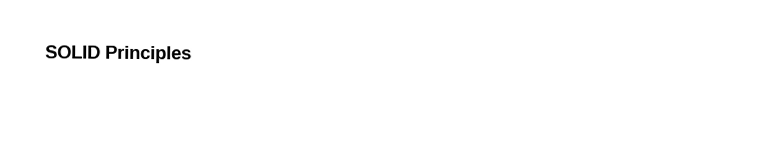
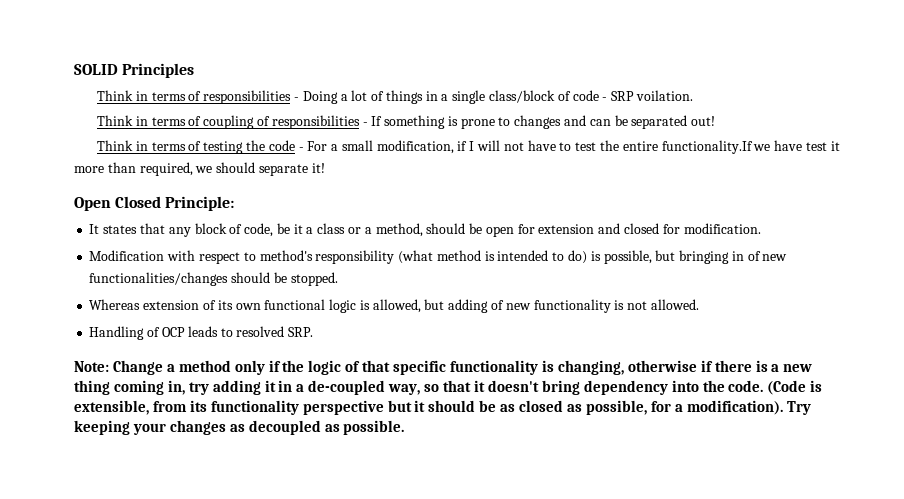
+ Think in terms of responsibilities - Doing a lot of things in a single class/block of code - SRP voilation.
+ Think in terms of coupling of responsibilities - If something is prone to changes and can be separated out!
+ Think in terms of testing the code - For a small modification, if I will not have to test the entire functionality.If we have test it more than required, we should separate it!
+ Open Closed Principle:
+ It states that any block of code, be it a class or a method, should be open for extension and closed for modification.
+ Modification with respect to method's responsibility (what method is intended to do) is possible, but bringing in of new functionalities/changes should be stopped.
+ Whereas extension of its own functional logic is allowed, but adding of new functionality is not allowed.
+ Handling of OCP leads to resolved SRP.
+ Note: Change a method only if the logic of that specific functionality is changing, otherwise if there is a new thing coming in, try adding it in a de-coupled way, so that it doesn't bring dependency into the code. (Code is extensible, from its functionality perspective but it should be as closed as possible, for a modification). Try keeping your changes as decoupled as possible.

